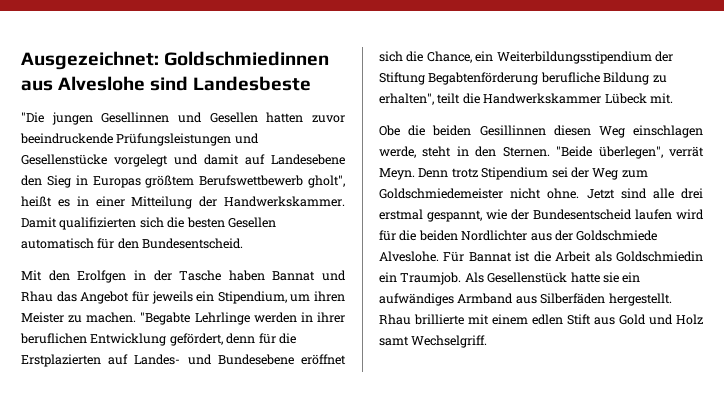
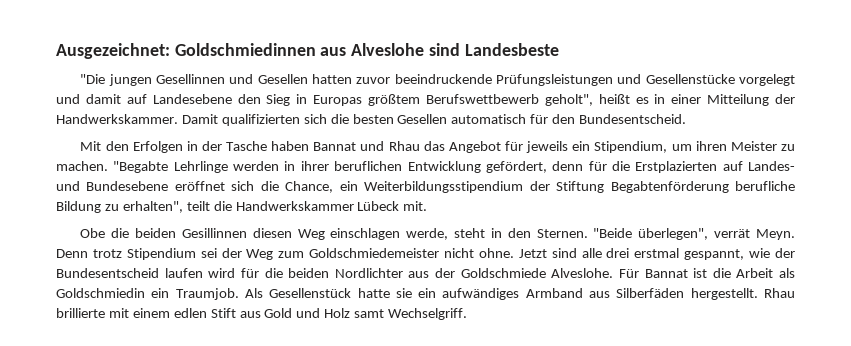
- "Die jungen Gesellinnen und Gesellen hatten zuvor beeindruckende Prüfungsleistungen und Gesellenstücke vorgelegt und damit auf Landesebene den Sieg in Europas größtem Berufswettbewerb gholt", heißt es in einer Mitteilung der Handwerkskammer.
+ "Die jungen Gesellinnen und Gesellen hatten zuvor beeindruckende Prüfungsleistungen und Gesellenstücke vorgelegt und damit auf Landesebene den Sieg in Europas größtem Berufswettbewerb geholt", heißt es in einer Mitteilung der Handwerkskammer.
- Mit den Erolfgen in der Tasche haben Bannat und Rhau das Angebot für jeweils ein Stipendium, um ihren Meister zu machen.
+ Mit den Erfolgen in der Tasche haben Bannat und Rhau das Angebot für jeweils ein Stipendium, um ihren Meister zu machen.

